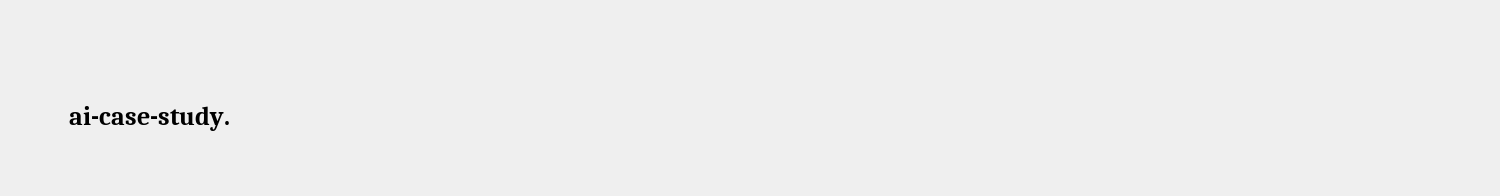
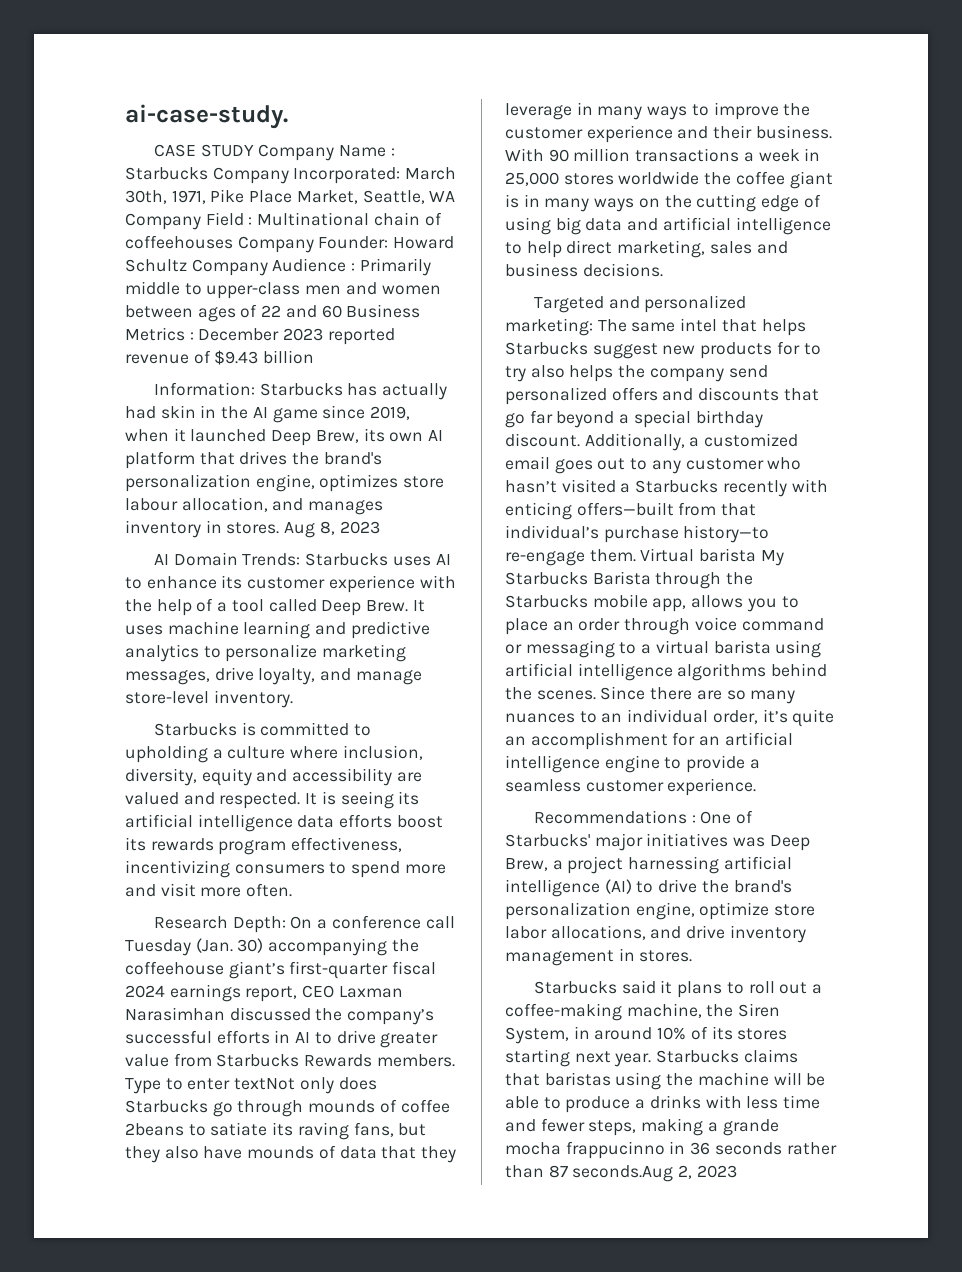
+ CASE STUDY Company Name : Starbucks Company Incorporated: March 30th, 1971, Pike Place Market, Seattle, WA Company Field : Multinational chain of coffeehouses Company Founder: Howard Schultz Company Audience : Primarily middle to upper-class men and women between ages of 22 and 60 Business Metrics : December 2023 reported revenue of $9.43 billion
+ Information: Starbucks has actually had skin in the AI game since 2019, when it launched Deep Brew, its own AI platform that drives the brand's personalization engine, optimizes store labour allocation, and manages inventory in stores. Aug 8, 2023
+ AI Domain Trends: Starbucks uses AI to enhance its customer experience with the help of a tool called Deep Brew. It uses machine learning and predictive analytics to personalize marketing messages, drive loyalty, and manage store-level inventory.
+ Starbucks is committed to upholding a culture where inclusion, diversity, equity and accessibility are valued and respected. It is seeing its artificial intelligence data efforts boost its rewards program effectiveness, incentivizing consumers to spend more and visit more often.
+ Research Depth: On a conference call Tuesday (Jan. 30) accompanying the coffeehouse giant’s first-quarter fiscal 2024 earnings report, CEO Laxman Narasimhan discussed the company’s successful efforts in AI to drive greater value from Starbucks Rewards members. Type to enter textNot only does Starbucks go through mounds of coffee 2beans to satiate its raving fans, but they also have mounds of data that they leverage in many ways to improve the customer experience and their business. With 90 million transactions a week in 25,000 stores worldwide the coffee giant is in many ways on the cutting edge of using big data and artificial intelligence to help direct marketing, sales and business decisions.
+ Targeted and personalized marketing: The same intel that helps Starbucks suggest new products for to try also helps the company send personalized offers and discounts that go far beyond a special birthday discount. Additionally, a customized email goes out to any customer who hasn’t visited a Starbucks recently with enticing offers—built from that individual’s purchase history—to re-engage them. Virtual barista My Starbucks Barista through the Starbucks mobile app, allows you to place an order through voice command or messaging to a virtual barista using artificial intelligence algorithms behind the scenes. Since there are so many nuances to an individual order, it’s quite an accomplishment for an artificial intelligence engine to provide a seamless customer experience.
+ Recommendations : One of Starbucks' major initiatives was Deep Brew, a project harnessing artificial intelligence (AI) to drive the brand's personalization engine, optimize store labor allocations, and drive inventory management in stores.
+ Starbucks said it plans to roll out a coffee-making machine, the Siren System, in around 10% of its stores starting next year. Starbucks claims that baristas using the machine will be able to produce a drinks with less time and fewer steps, making a grande mocha frappucinno in 36 seconds rather than 87 seconds.Aug 2, 2023

